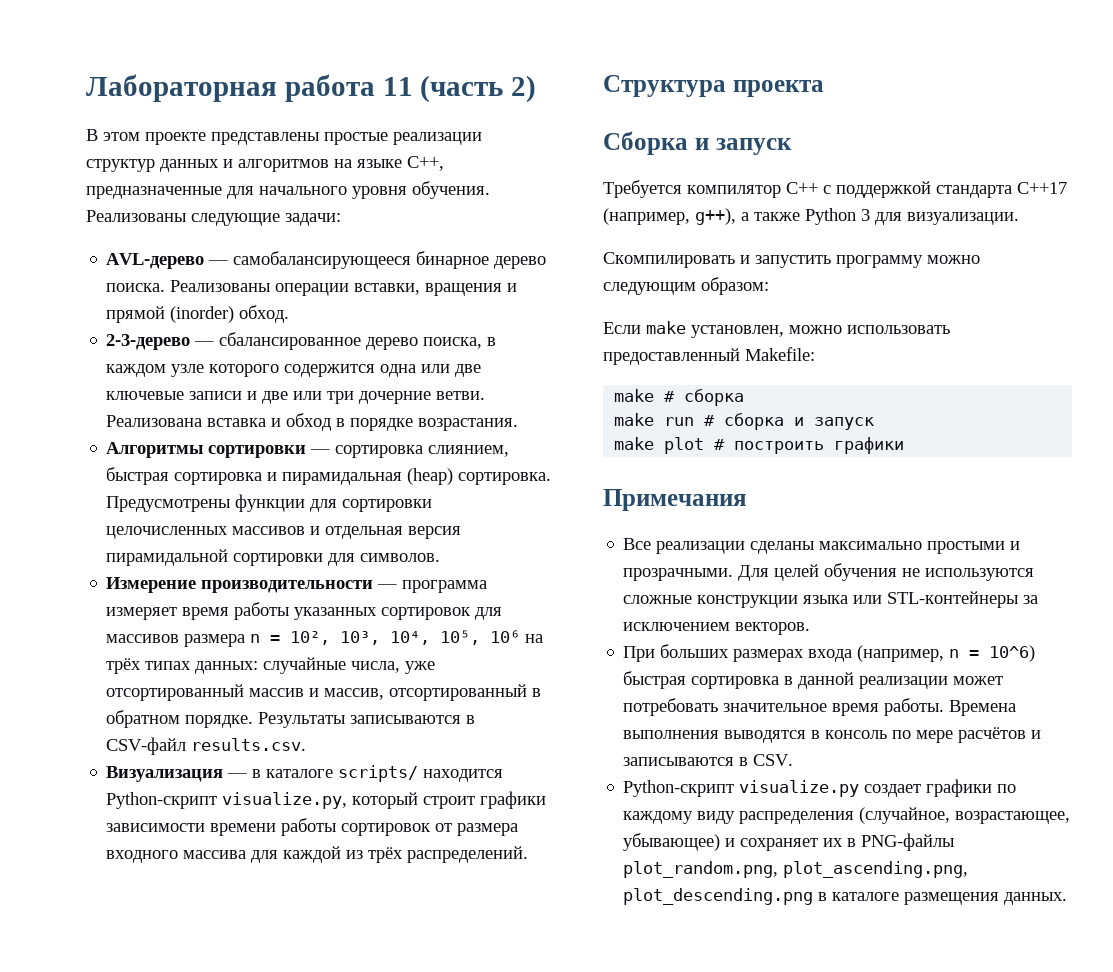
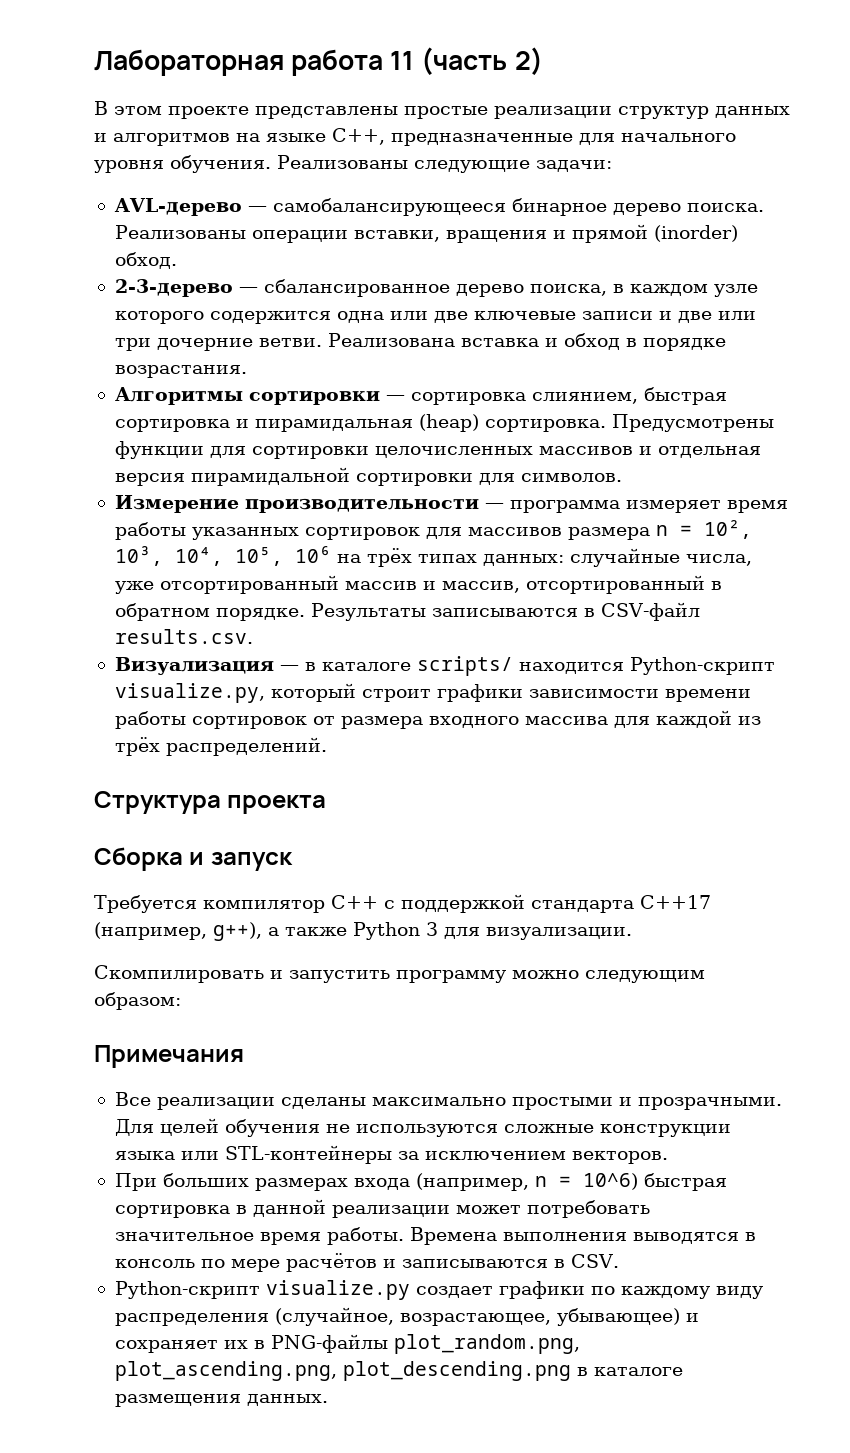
- Если make установлен, можно использовать предоставленный Makefile:
- make # сборка
- make run # сборка и запуск
- make plot # построить графики

